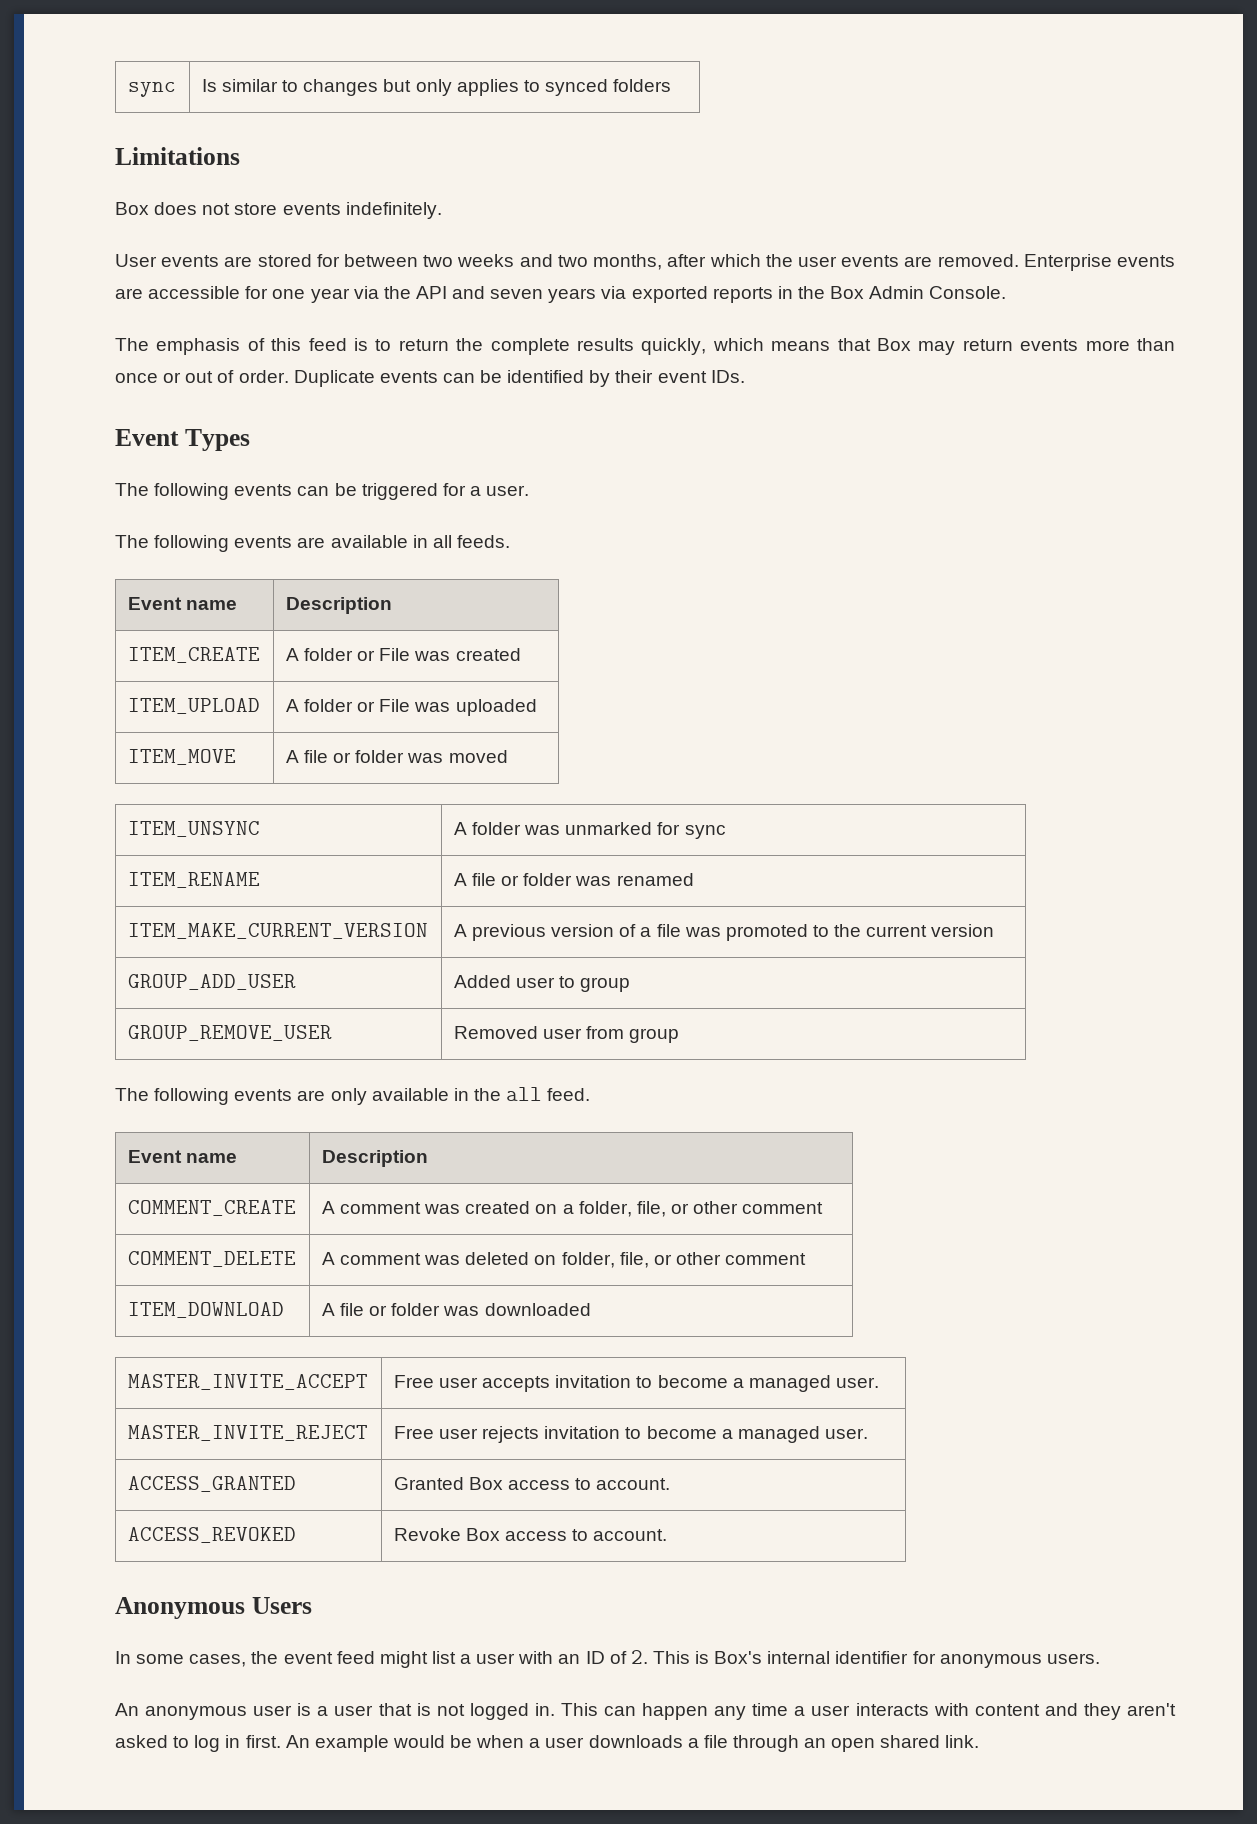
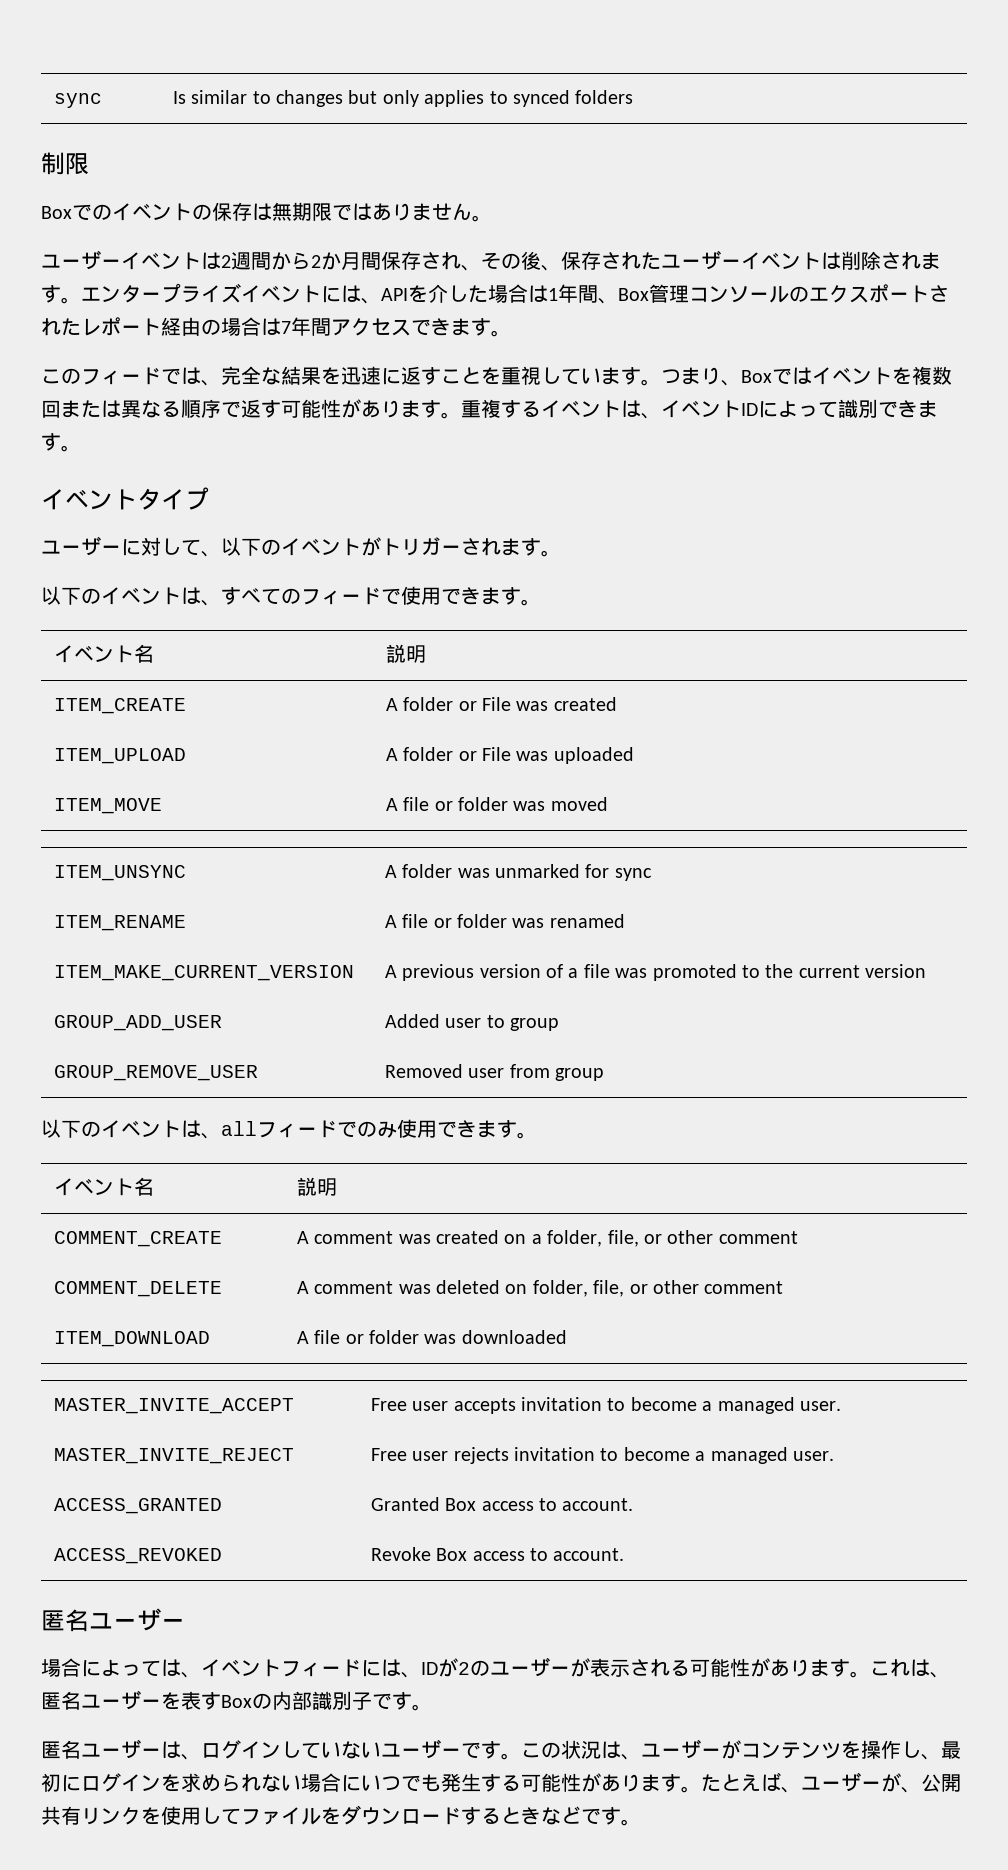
- Limitations
- Box does not store events indefinitely.
- User events are stored for between two weeks and two months, after which the user events are removed. Enterprise events are accessible for one year via the API and seven years via exported reports in the Box Admin Console.
- The emphasis of this feed is to return the complete results quickly, which means that Box may return events more than once or out of order. Duplicate events can be identified by their event IDs.
- Event Types
- The following events can be triggered for a user.
- The following events are available in all feeds.
- Event name | Description
+ 制限
+ Boxでのイベントの保存は無期限ではありません。
+ ユーザーイベントは2週間から2か月間保存され、その後、保存されたユーザーイベントは削除されます。エンタープライズイベントには、APIを介した場合は1年間、Box管理コンソールのエクスポートされたレポート経由の場合は7年間アクセスできます。
+ このフィードでは、完全な結果を迅速に返すことを重視しています。つまり、Boxではイベントを複数回または異なる順序で返す可能性があります。重複するイベントは、イベントIDによって識別できます。
+ イベントタイプ
+ ユーザーに対して、以下のイベントがトリガーされます。
+ 以下のイベントは、すべてのフィードで使用できます。
+ イベント名 | 説明
- The following events are only available in the all feed.
- Event name | Description
+ 以下のイベントは、allフィードでのみ使用できます。
+ イベント名 | 説明
  ACCESS_REVOKED | Revoke Box access to account.
- Anonymous Users
- In some cases, the event feed might list a user with an ID of 2. This is Box's internal identifier for anonymous users.
- An anonymous user is a user that is not logged in. This can happen any time a user interacts with content and they aren't asked to log in first. An example would be when a user downloads a file through an open shared link.
+ 匿名ユーザー
+ 場合によっては、イベントフィードには、IDが2のユーザーが表示される可能性があります。これは、匿名ユーザーを表すBoxの内部識別子です。
+ 匿名ユーザーは、ログインしていないユーザーです。この状況は、ユーザーがコンテンツを操作し、最初にログインを求められない場合にいつでも発生する可能性があります。たとえば、ユーザーが、公開共有リンクを使用してファイルをダウンロードするときなどです。

